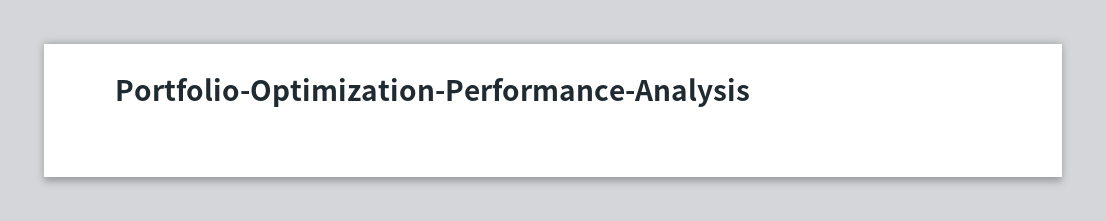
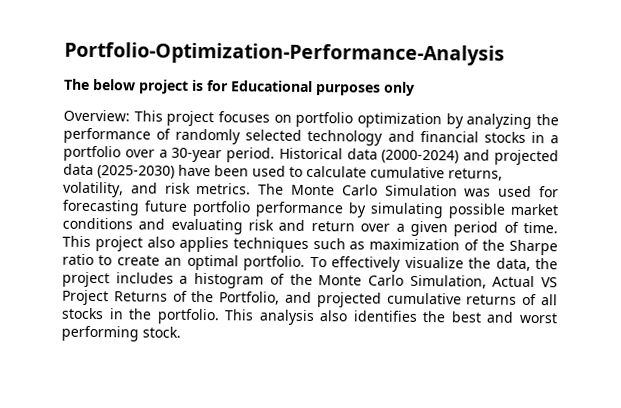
+ The below project is for Educational purposes only
+ Overview: This project focuses on portfolio optimization by analyzing the performance of randomly selected technology and financial stocks in a portfolio over a 30-year period. Historical data (2000-2024) and projected data (2025-2030) have been used to calculate cumulative returns, volatility, and risk metrics. The Monte Carlo Simulation was used for forecasting future portfolio performance by simulating possible market conditions and evaluating risk and return over a given period of time. This project also applies techniques such as maximization of the Sharpe ratio to create an optimal portfolio. To effectively visualize the data, the project includes a histogram of the Monte Carlo Simulation, Actual VS Project Returns of the Portfolio, and projected cumulative returns of all stocks in the portfolio. This analysis also identifies the best and worst performing stock.

